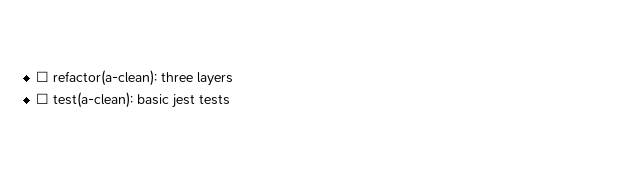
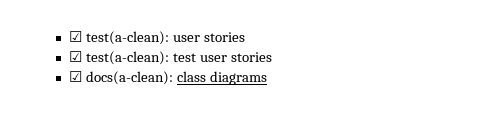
- ☐ refactor(a-clean): three layers
- ☐ test(a-clean): basic jest tests
+ ☑ test(a-clean): user stories
+ ☑ test(a-clean): test user stories
+ ☑ docs(a-clean): class diagrams

